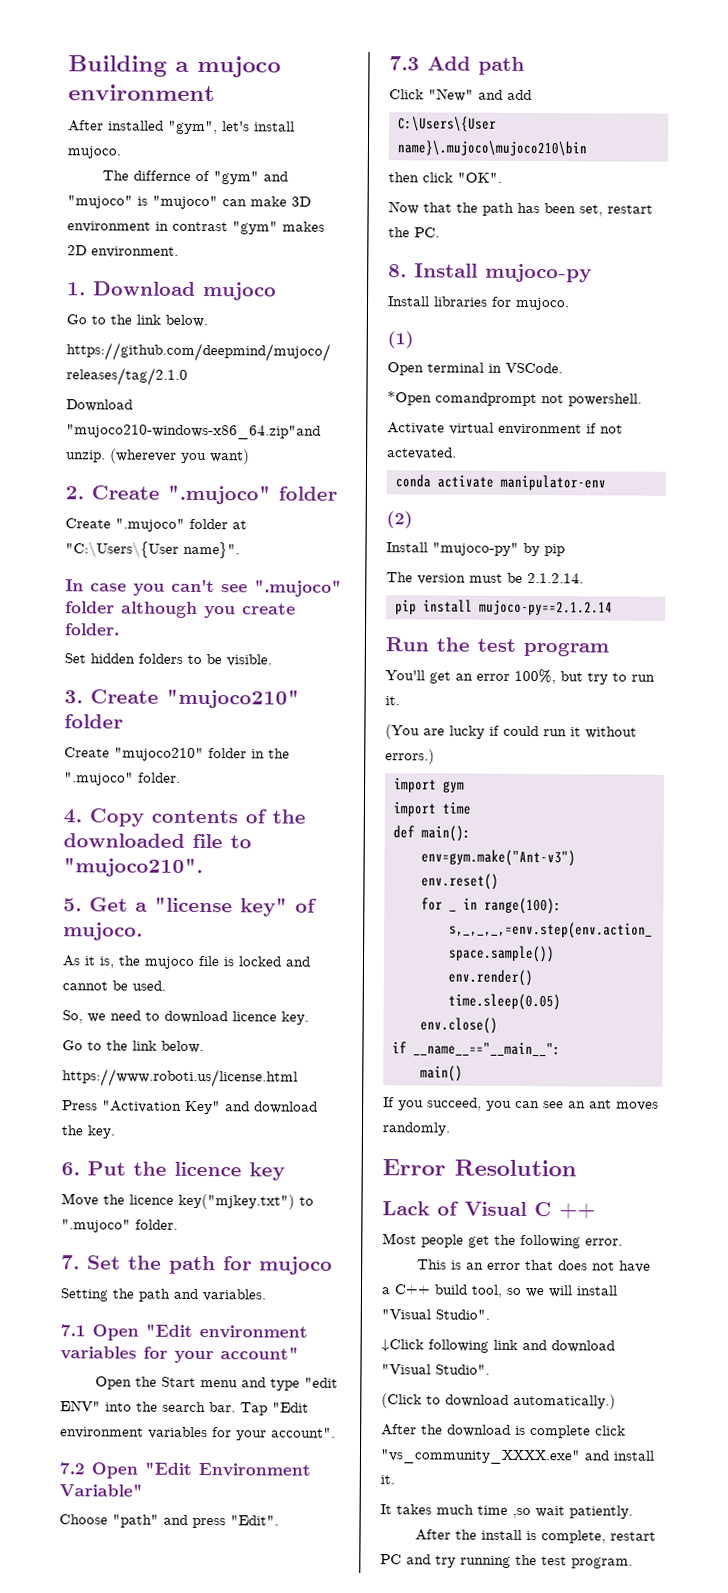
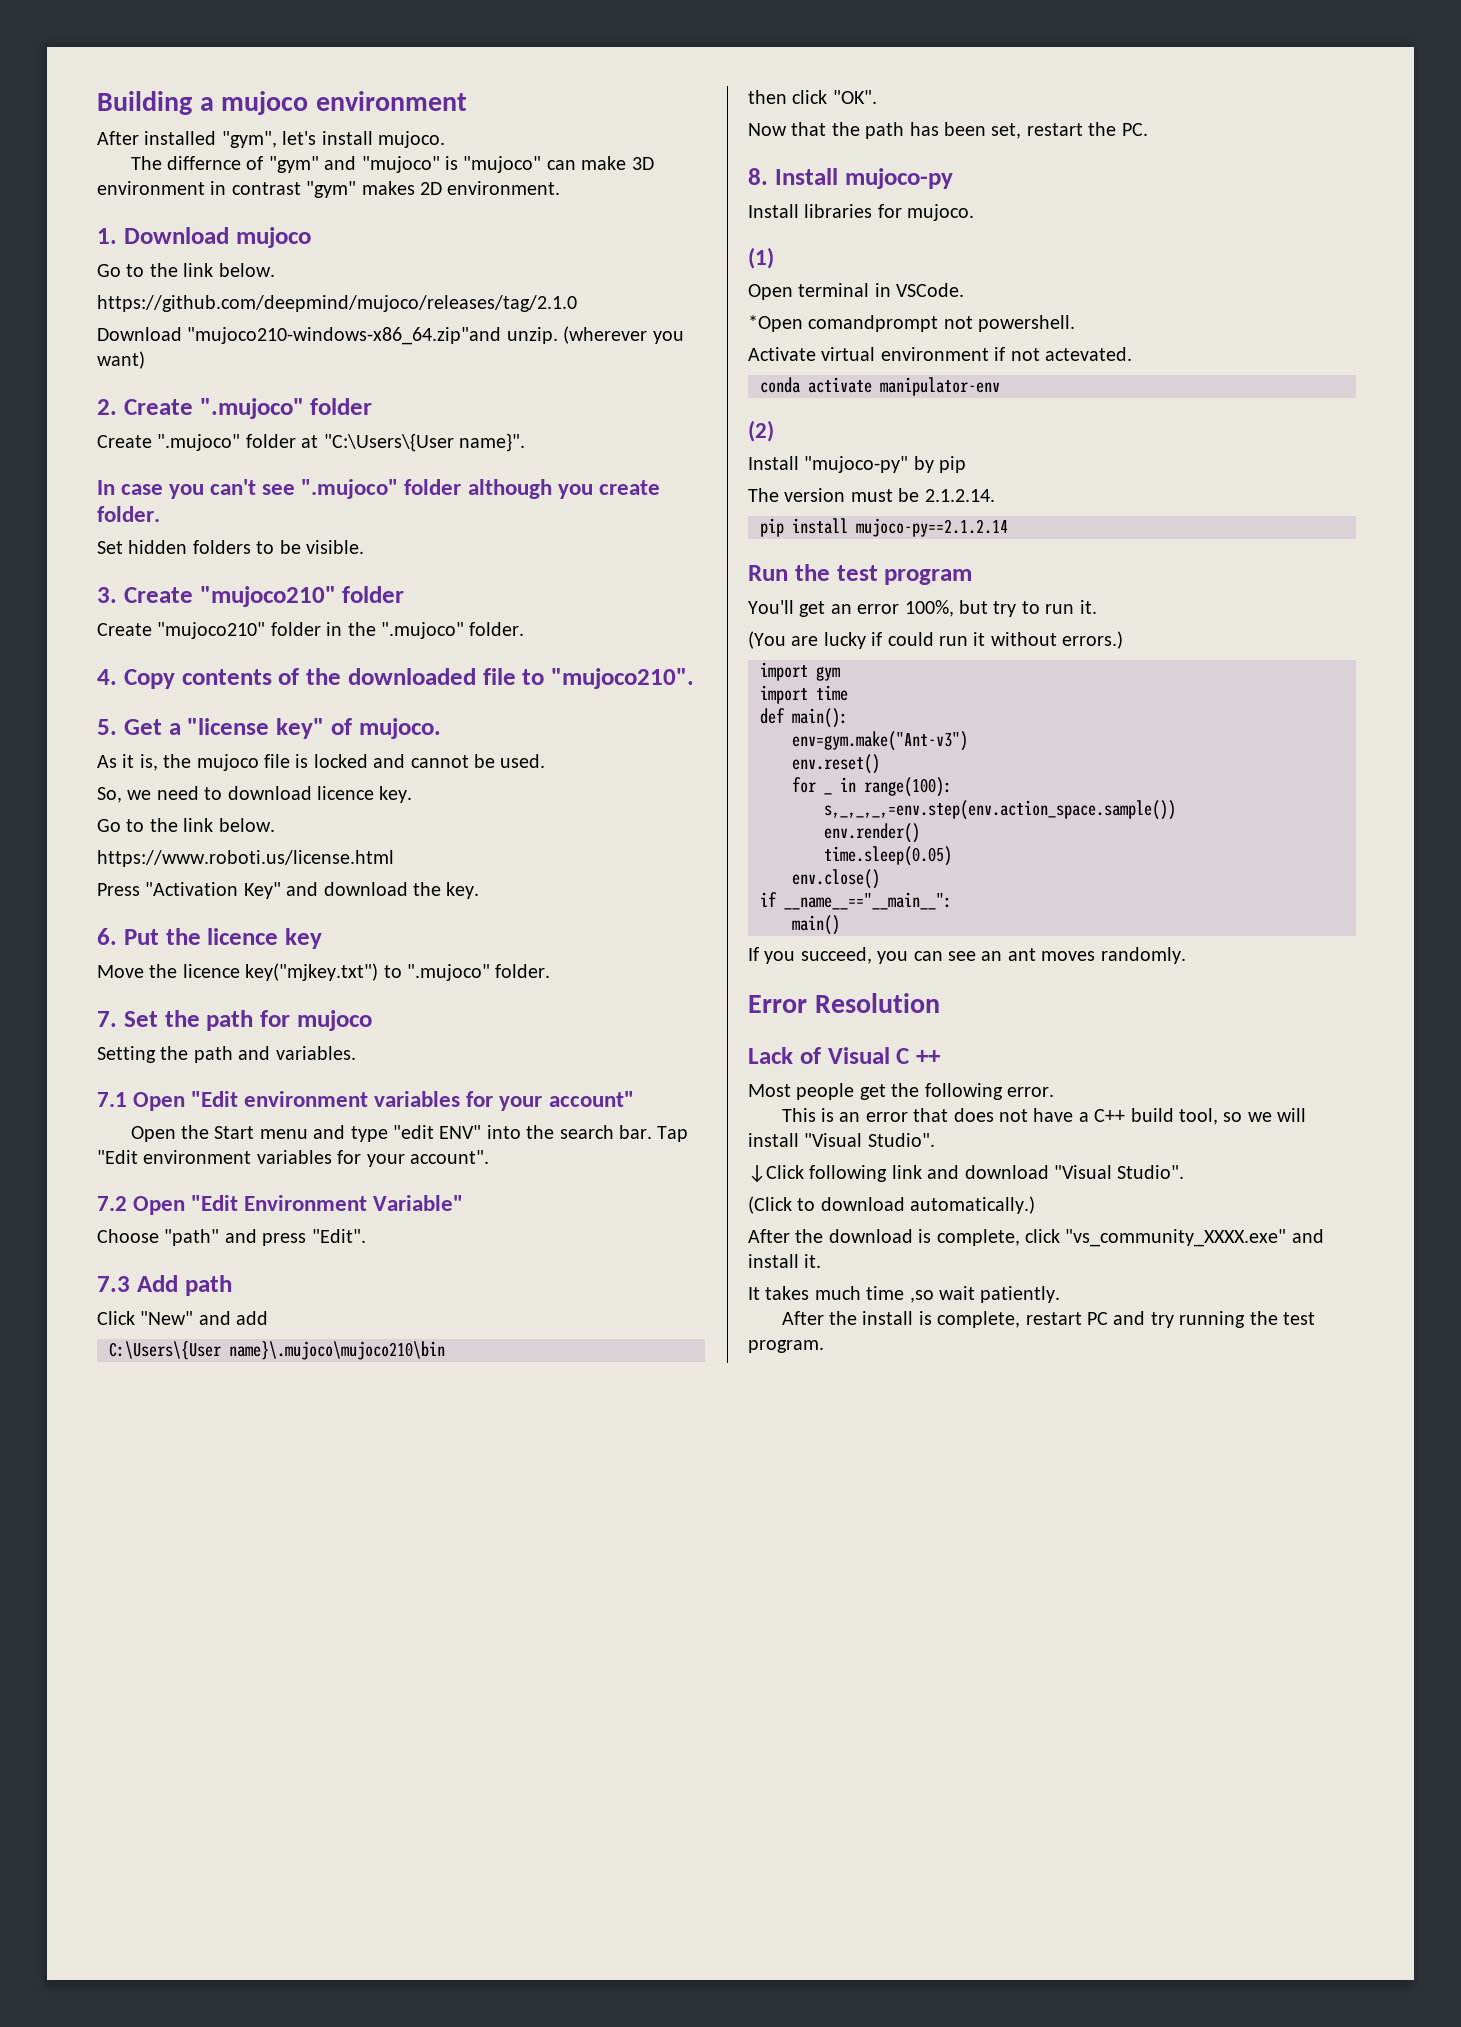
- After the download is complete click "vs_community_XXXX.exe" and install it.
+ After the download is complete, click "vs_community_XXXX.exe" and install it.

